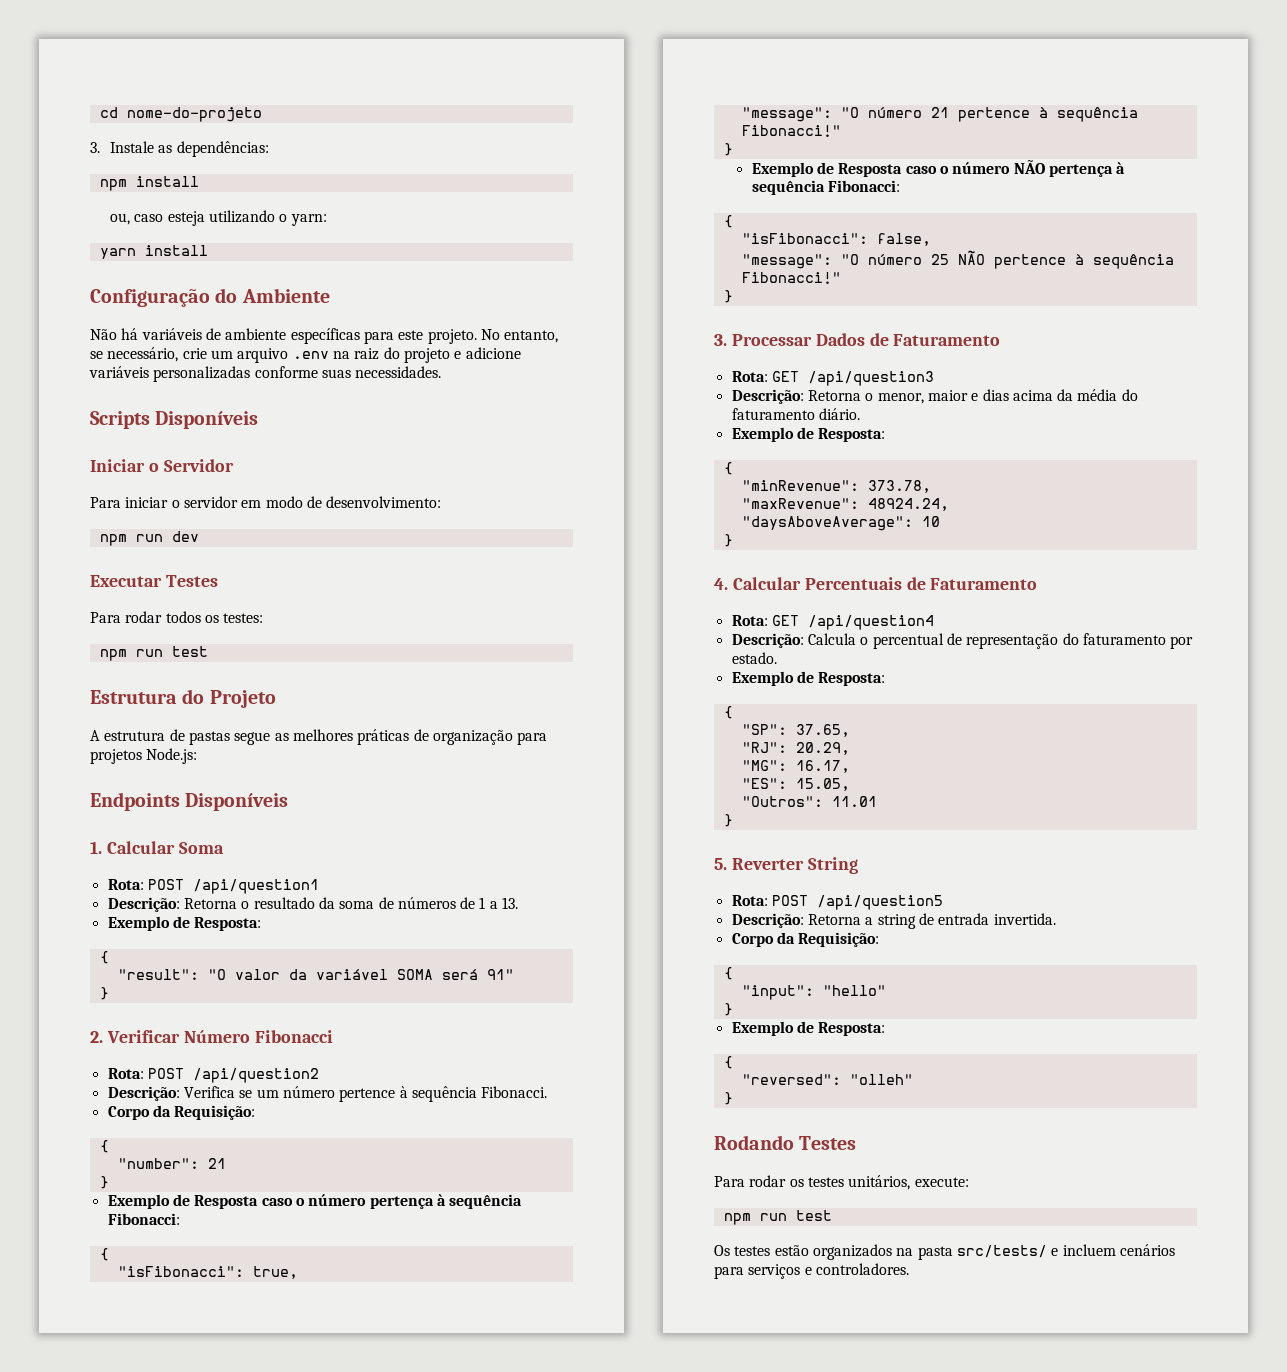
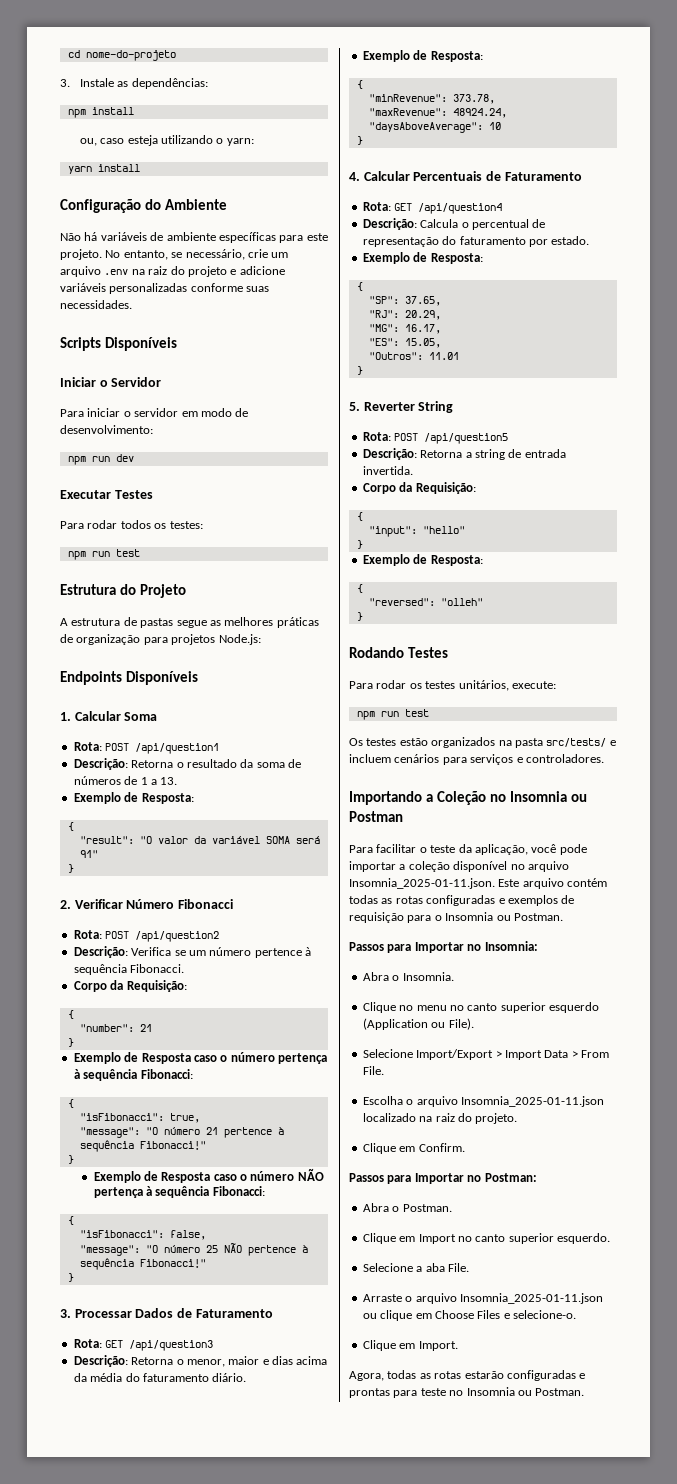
+ Importando a Coleção no Insomnia ou Postman
+ Para facilitar o teste da aplicação, você pode importar a coleção disponível no arquivo Insomnia_2025-01-11.json. Este arquivo contém todas as rotas configuradas e exemplos de requisição para o Insomnia ou Postman.
+ Passos para Importar no Insomnia:
+ Abra o Insomnia.
+ Clique no menu no canto superior esquerdo (Application ou File).
+ Selecione Import/Export > Import Data > From File.
+ Escolha o arquivo Insomnia_2025-01-11.json localizado na raiz do projeto.
+ Clique em Confirm.
+ Passos para Importar no Postman:
+ Abra o Postman.
+ Clique em Import no canto superior esquerdo.
+ Selecione a aba File.
+ Arraste o arquivo Insomnia_2025-01-11.json ou clique em Choose Files e selecione-o.
+ Clique em Import.
+ Agora, todas as rotas estarão configuradas e prontas para teste no Insomnia ou Postman.

